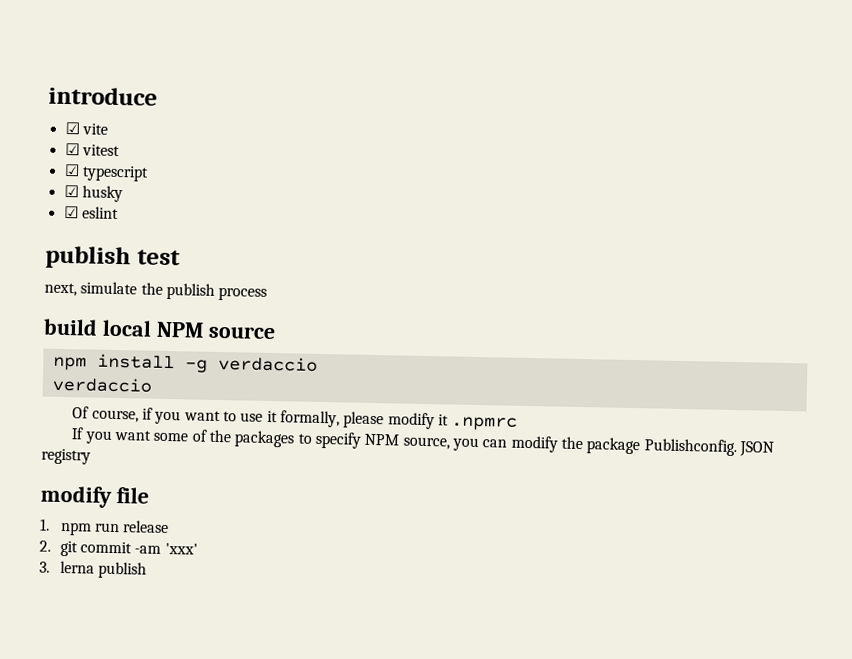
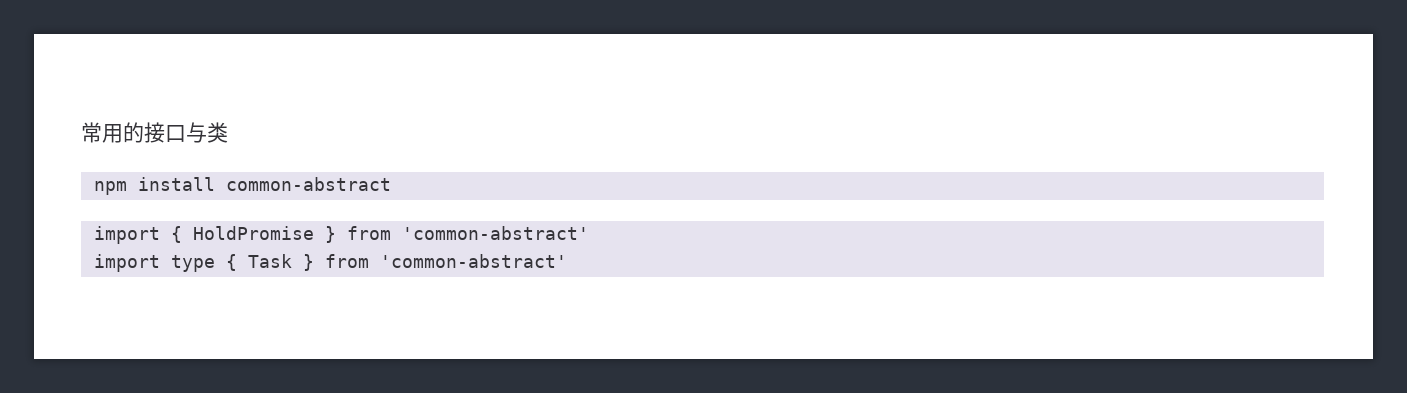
- introduce
- ☑ vite
- ☑ vitest
- ☑ typescript
- ☑ husky
- ☑ eslint
- publish test
- next, simulate the publish process
- build local NPM source
- npm install -g verdaccio
- verdaccio
- Of course, if you want to use it formally, please modify it .npmrc
- If you want some of the packages to specify NPM source, you can modify the package Publishconfig. JSON registry
- modify file
- 1. npm run release
- 2. git commit -am 'xxx'
- 3. lerna publish
+ 常用的接口与类
+ npm install common-abstract
+ import { HoldPromise } from 'common-abstract'
+ import type { Task } from 'common-abstract'

